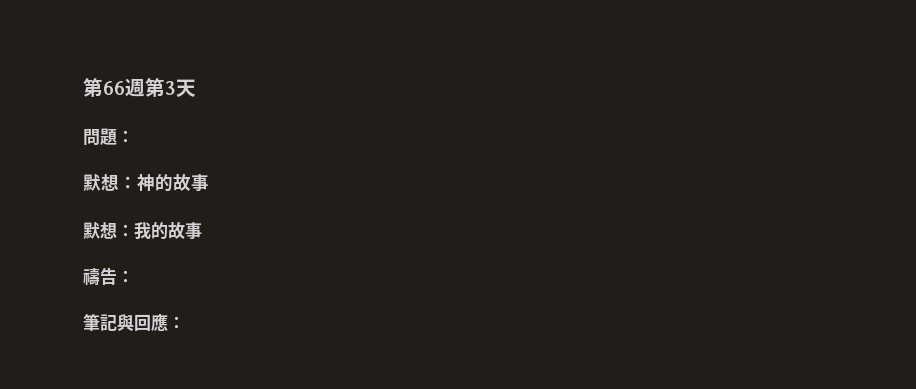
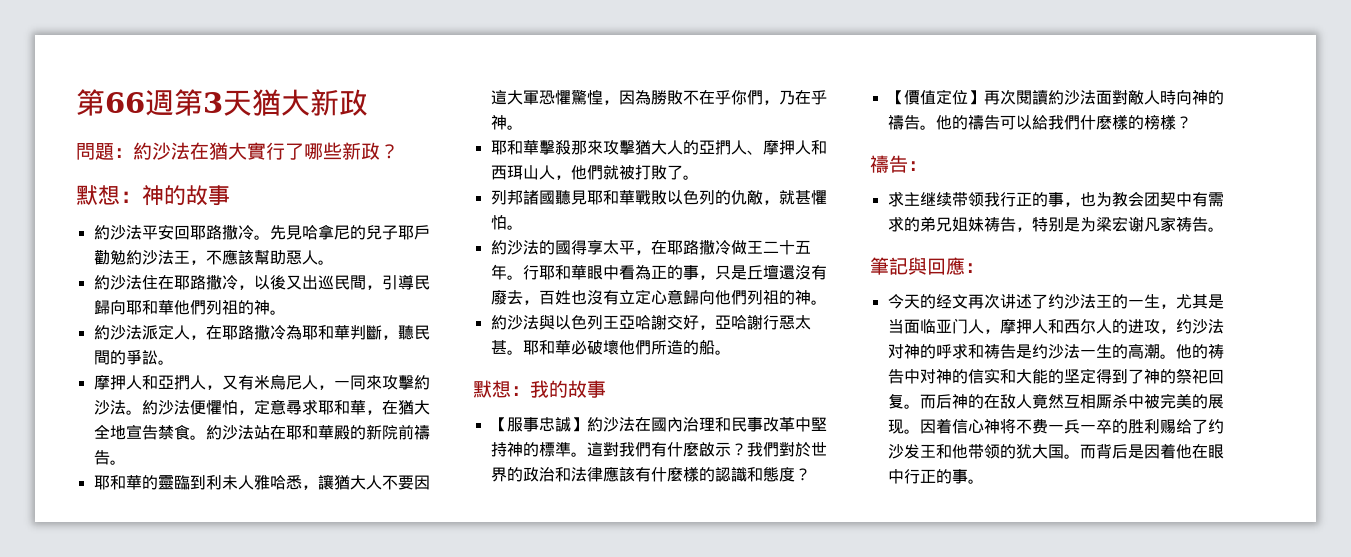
- 第66週第3天
+ 第66週第3天猶大新政
- 問題：
+ 問題：約沙法在猶大實行了哪些新政？
  默想：神的故事
+ 約沙法平安回耶路撒冷。先見哈拿尼的兒子耶戶勸勉約沙法王，不應該幫助惡人。
+ 約沙法住在耶路撒冷，以後又出巡民間，引導民歸向耶和華他們列祖的神。
+ 約沙法派定人，在耶路撒冷為耶和華判斷，聽民間的爭訟。
+ 摩押人和亞捫人，又有米烏尼人，一同來攻擊約沙法。約沙法便懼怕，定意尋求耶和華，在猶大全地宣告禁食。約沙法站在耶和華殿的新院前禱告。
+ 耶和華的靈臨到利未人雅哈悉，讓猶大人不要因這大軍恐懼驚惶，因為勝敗不在乎你們，乃在乎神。
+ 耶和華擊殺那來攻擊猶大人的亞捫人、摩押人和西珥山人，他們就被打敗了。
+ 列邦諸國聽見耶和華戰敗以色列的仇敵，就甚懼怕。
+ 約沙法的國得享太平，在耶路撒冷做王二十五年。行耶和華眼中看為正的事，只是丘壇還沒有廢去，百姓也沒有立定心意歸向他們列祖的神。
+ 約沙法與以色列王亞哈謝交好，亞哈謝行惡太甚。耶和華必破壞他們所造的船。
  默想：我的故事
+ 【服事忠誠】約沙法在國內治理和民事改革中堅持神的標準。這對我們有什麼啟示？我們對於世界的政治和法律應該有什麼樣的認識和態度？
+ 【價值定位】再次閱讀約沙法面對敵人時向神的禱告。他的禱告可以給我們什麽樣的榜樣？
  禱告：
+ 求主继续带领我行正的事，也为教会团契中有需求的弟兄姐妹祷告，特别是为梁宏谢凡家祷告。
  筆記與回應：
+ 今天的经文再次讲述了约沙法王的一生，尤其是当面临亚门人，摩押人和西尔人的进攻，约沙法对神的呼求和祷告是约沙法一生的高潮。他的祷告中对神的信实和大能的坚定得到了神的祭祀回复。而后神的在敌人竟然互相厮杀中被完美的展现。因着信心神将不费一兵一卒的胜利赐给了约沙发王和他带领的犹大国。而背后是因着他在眼中行正的事。

